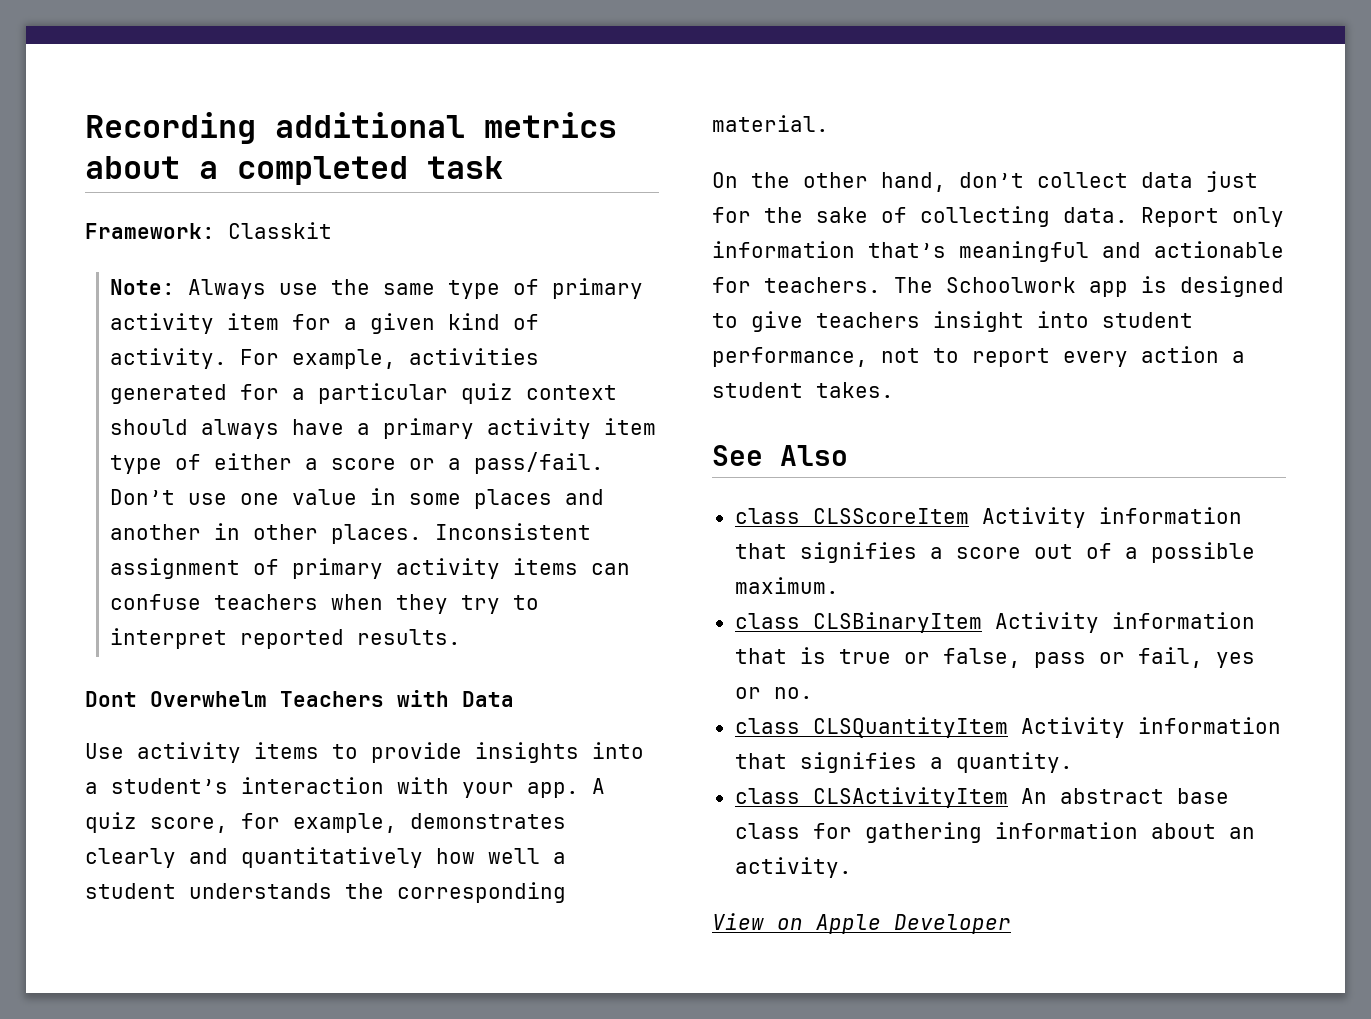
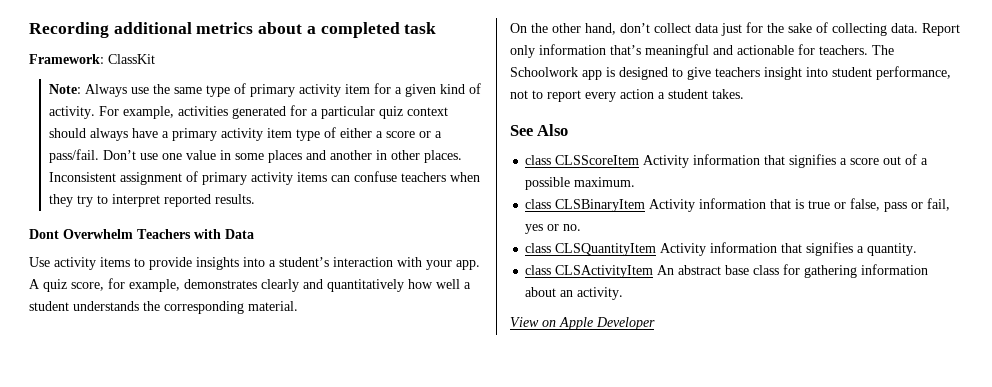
- Framework: Classkit
+ Framework: ClassKit

